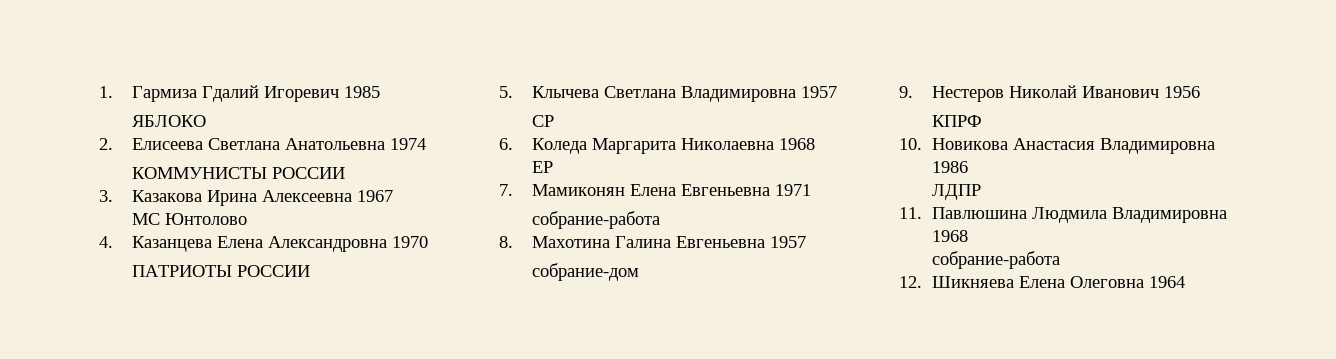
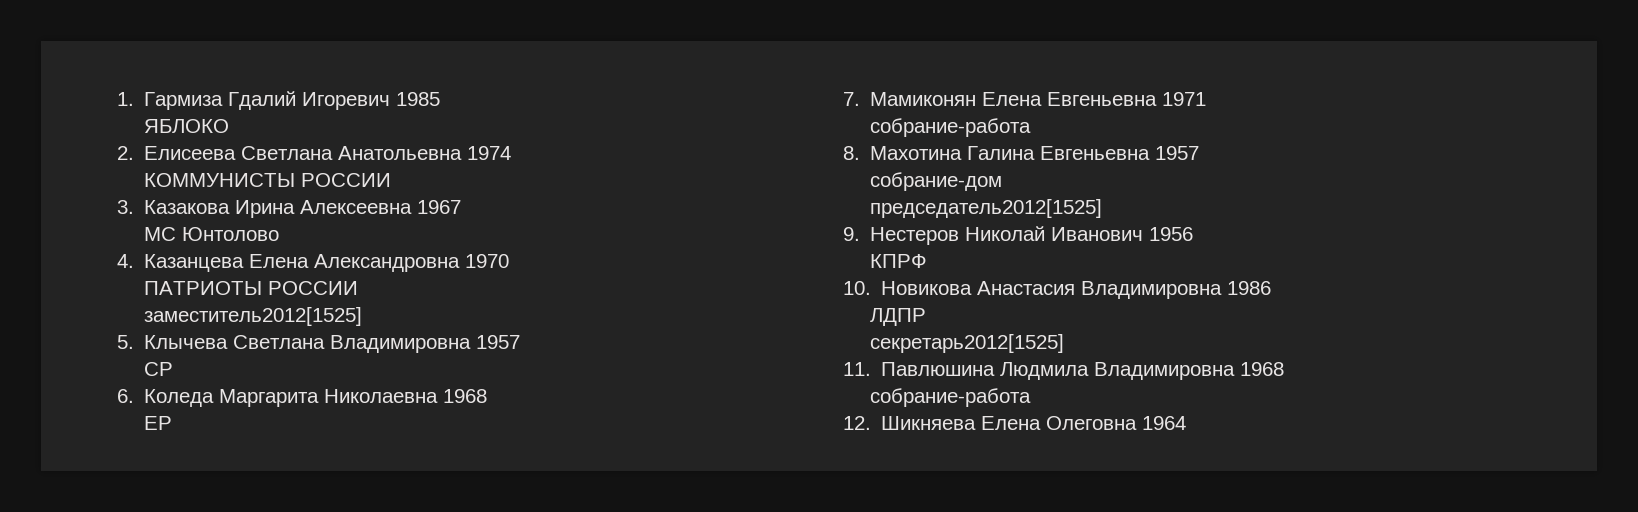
+ заместитель2012[1525]
+ председатель2012[1525]
+ секретарь2012[1525]

